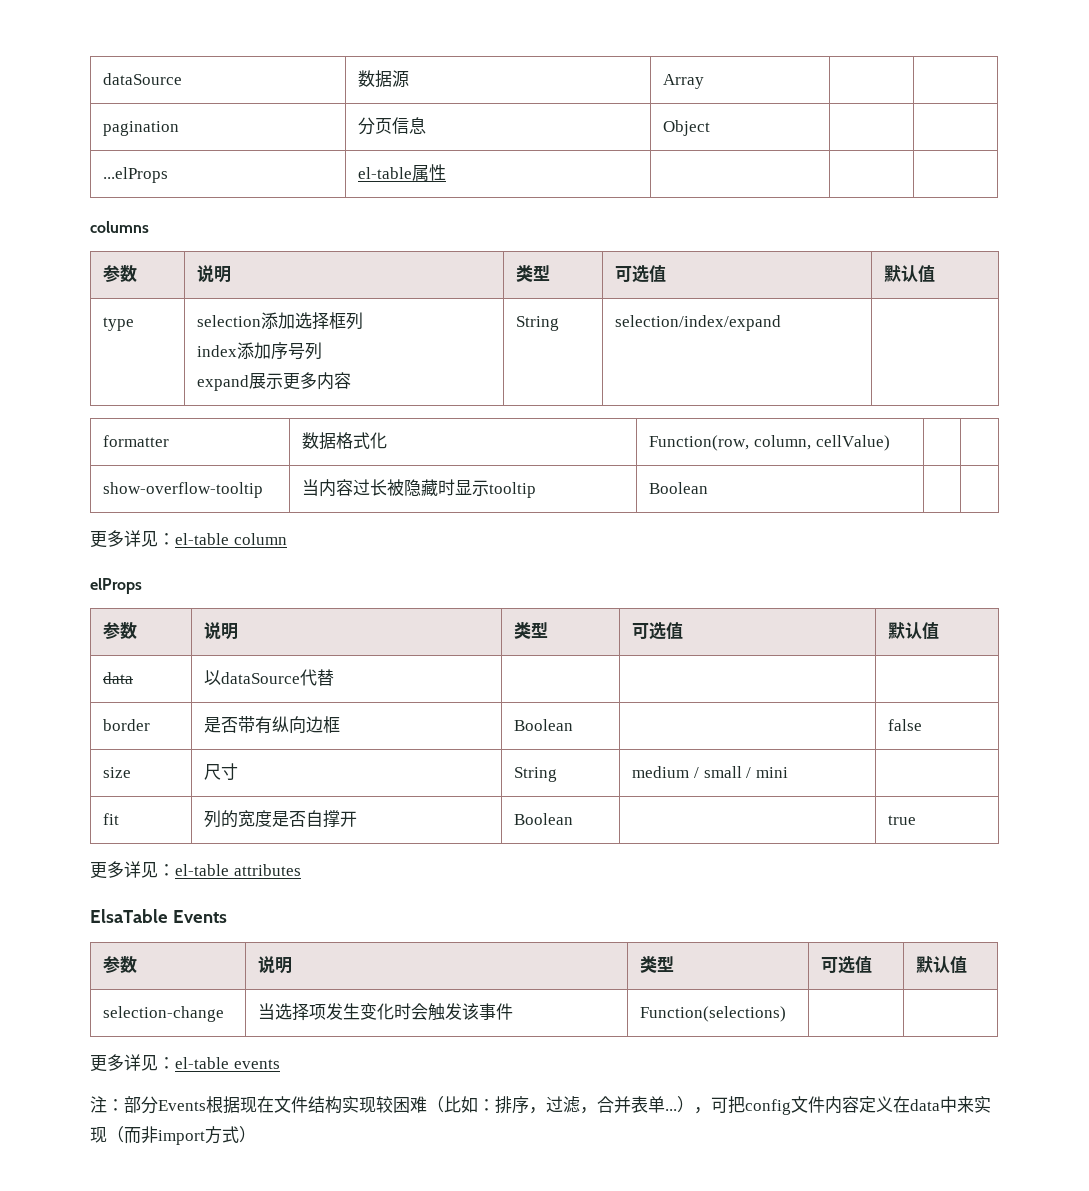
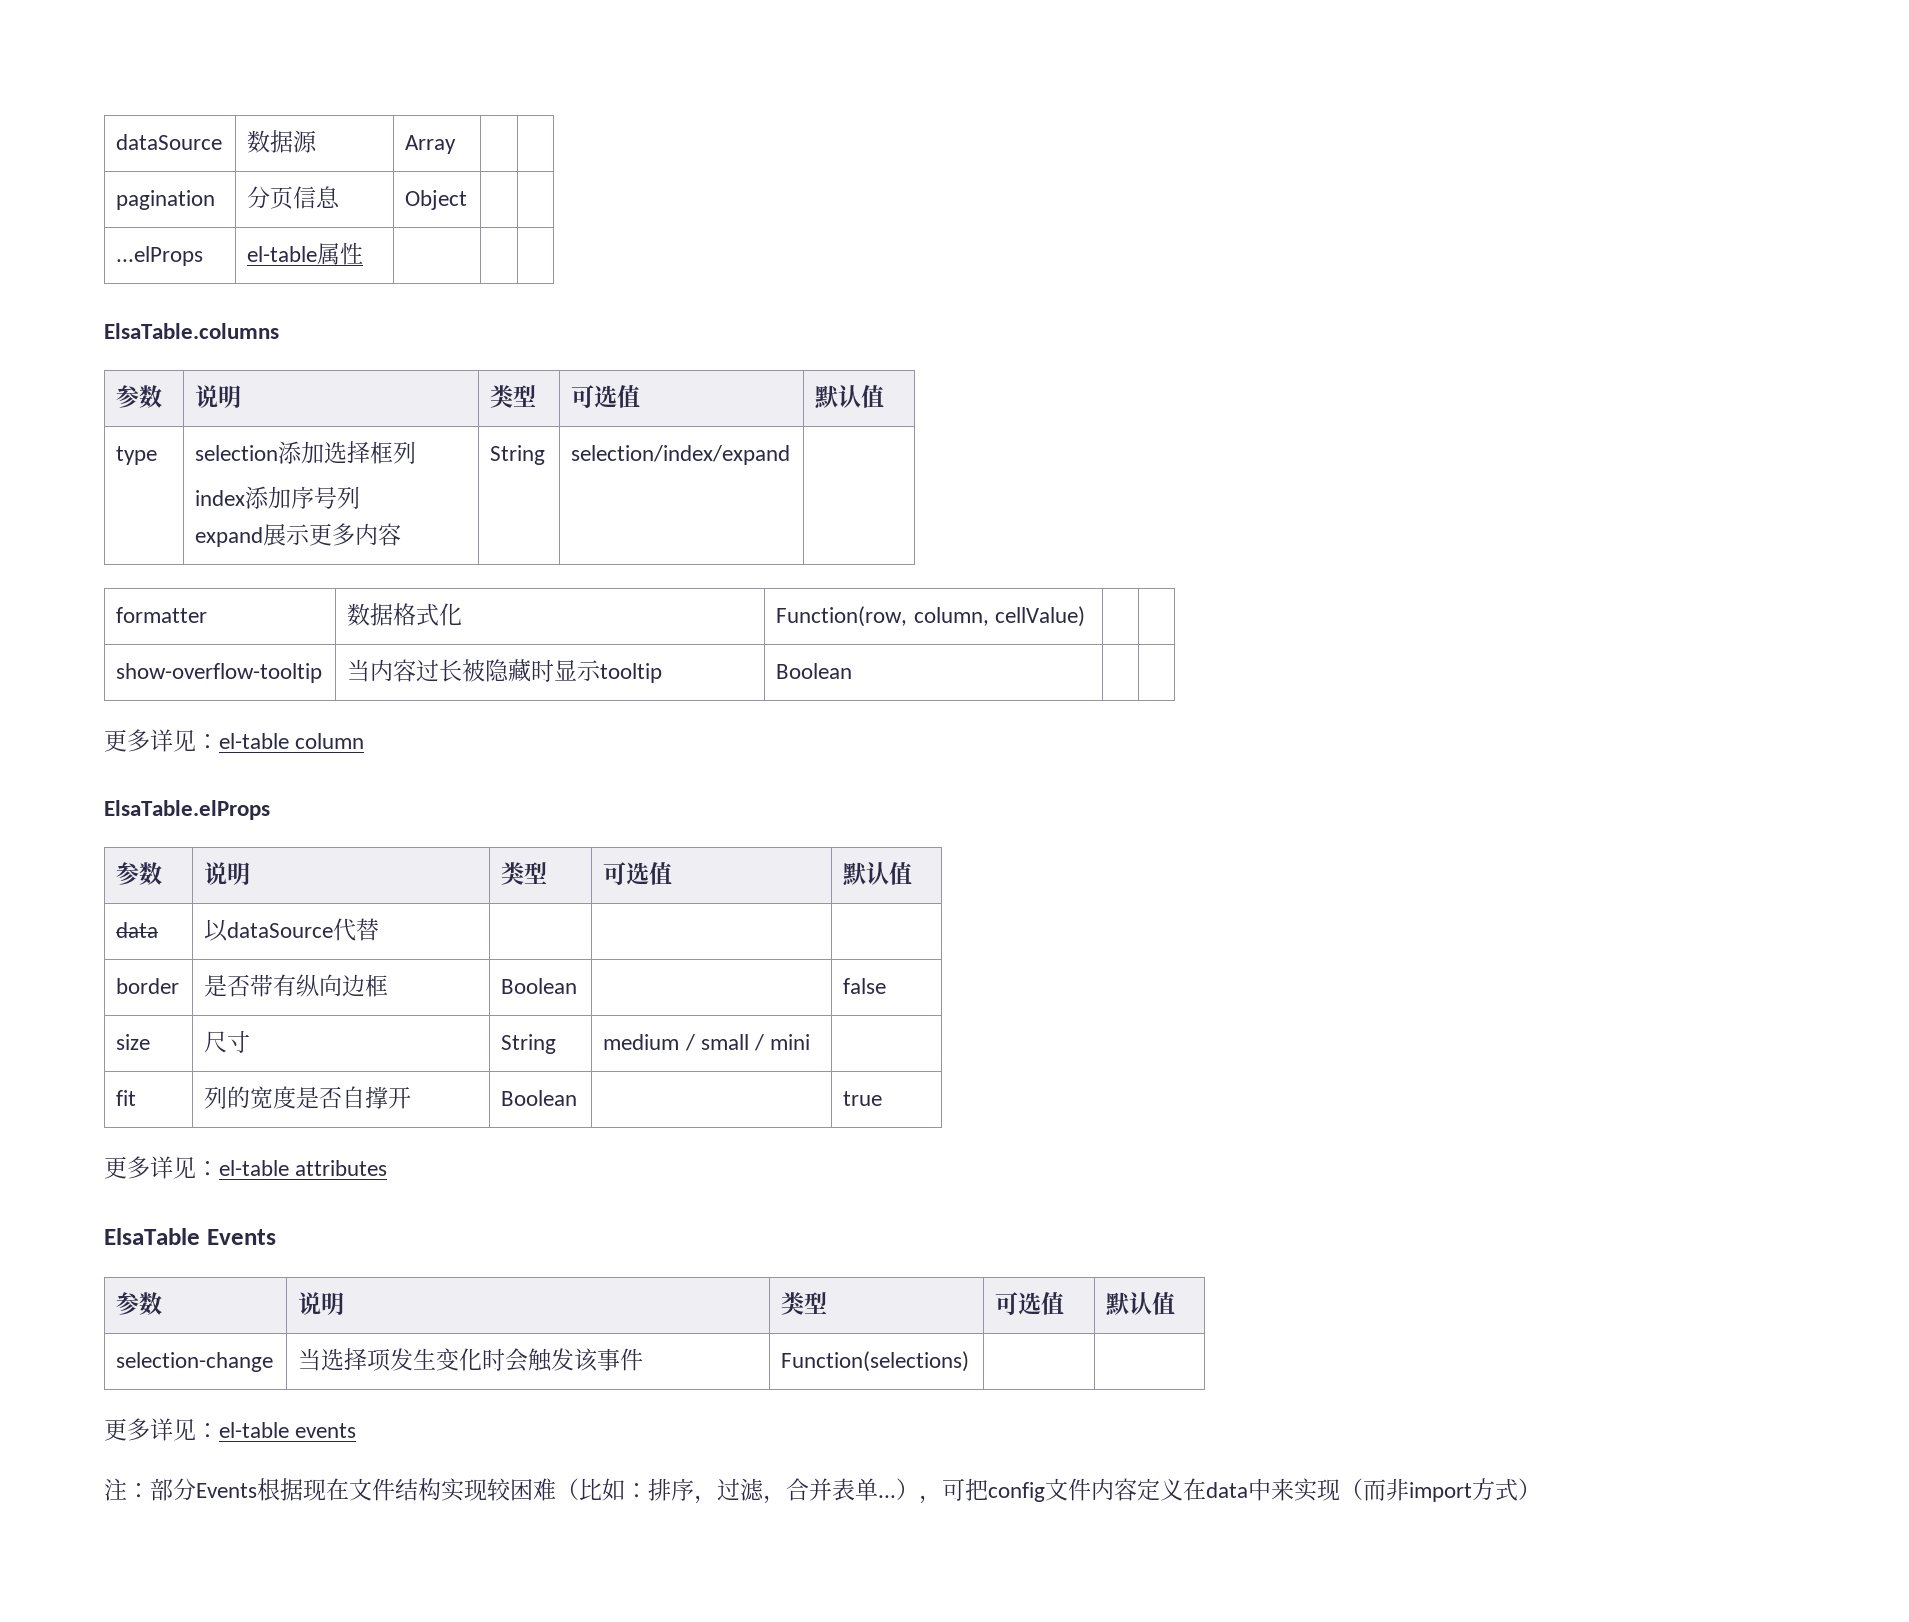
- columns
+ ElsaTable.columns
- elProps
+ ElsaTable.elProps

